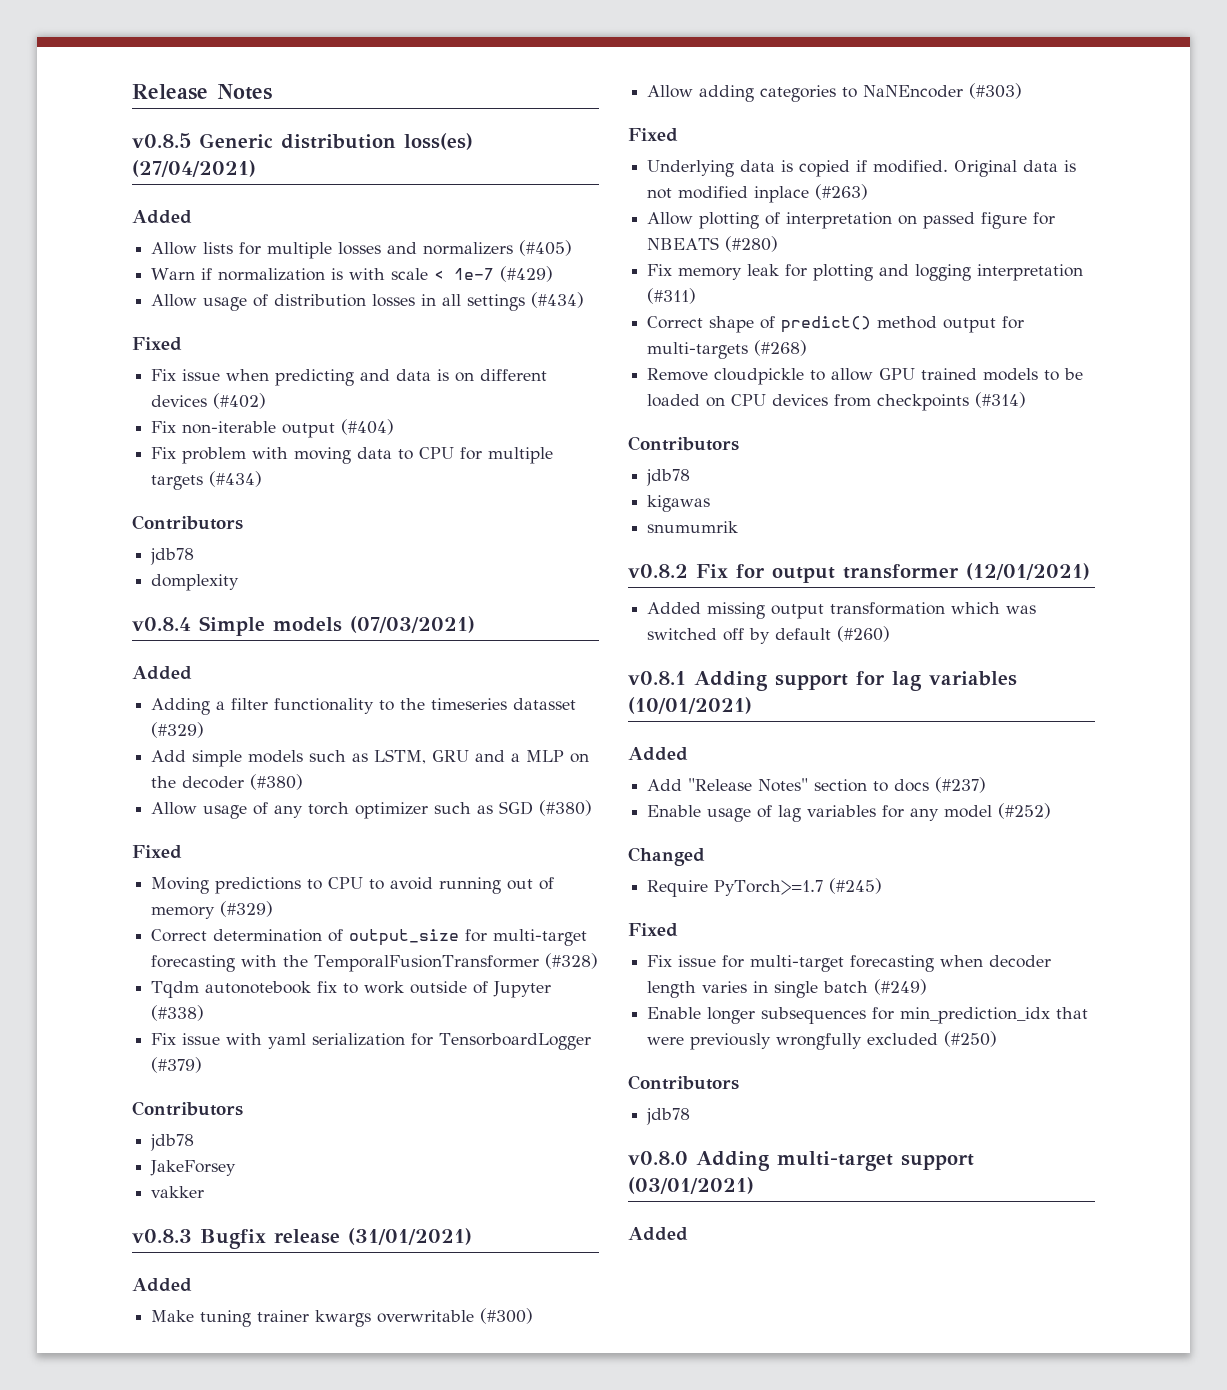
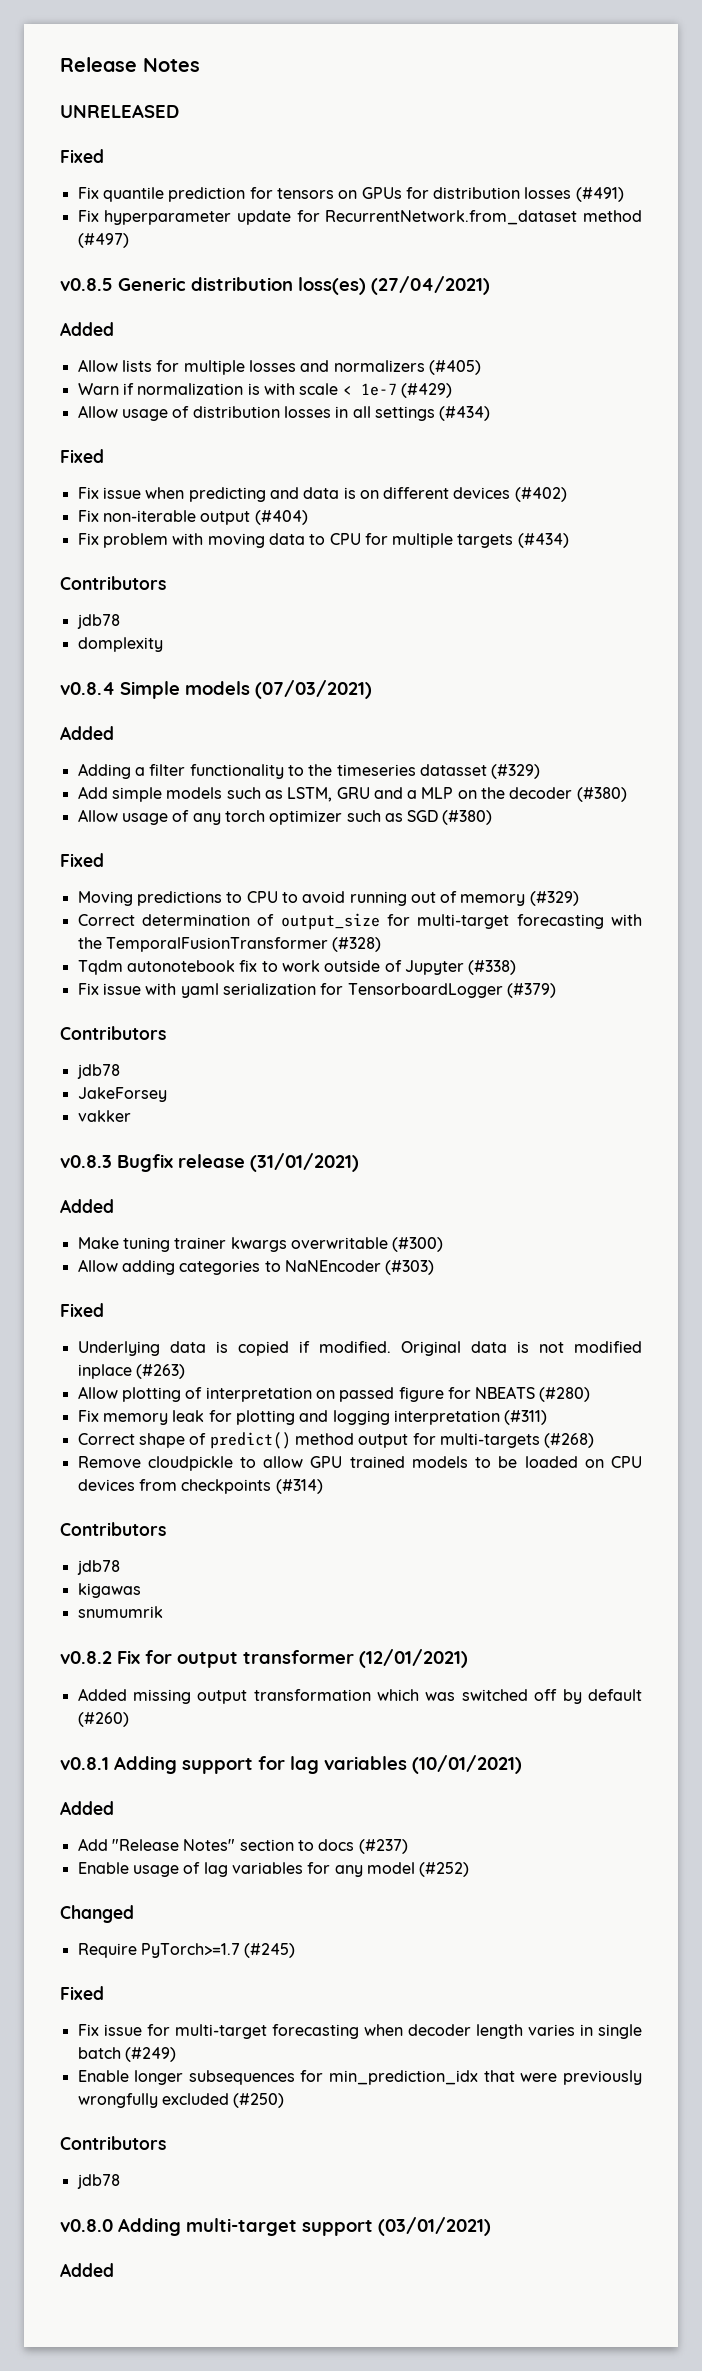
+ UNRELEASED
+ Fixed
+ Fix quantile prediction for tensors on GPUs for distribution losses (#491)
+ Fix hyperparameter update for RecurrentNetwork.from_dataset method (#497)

